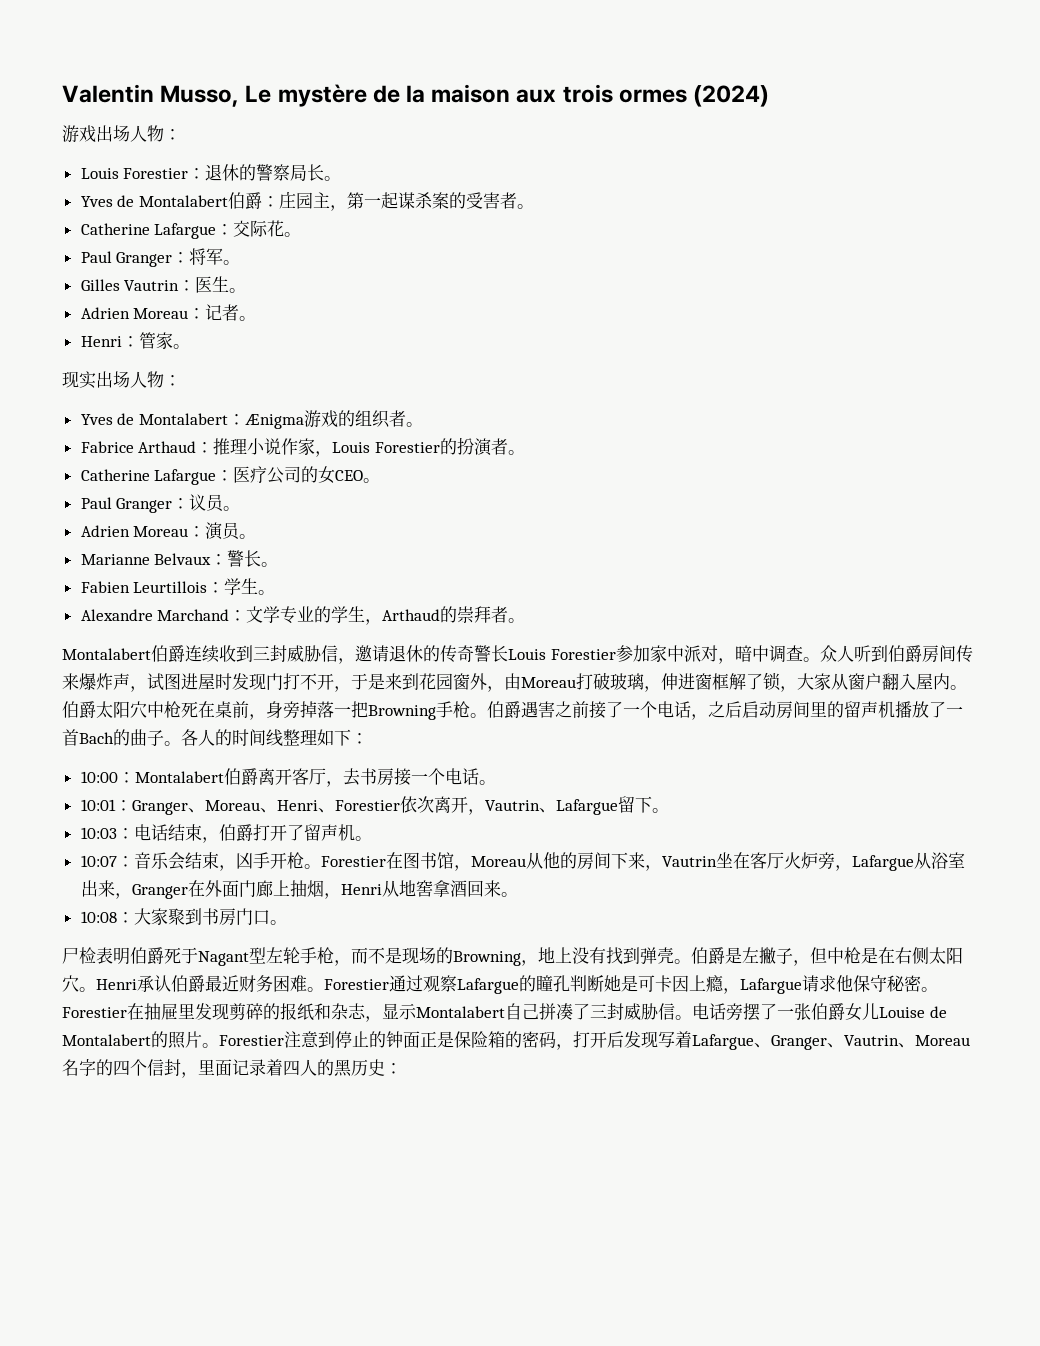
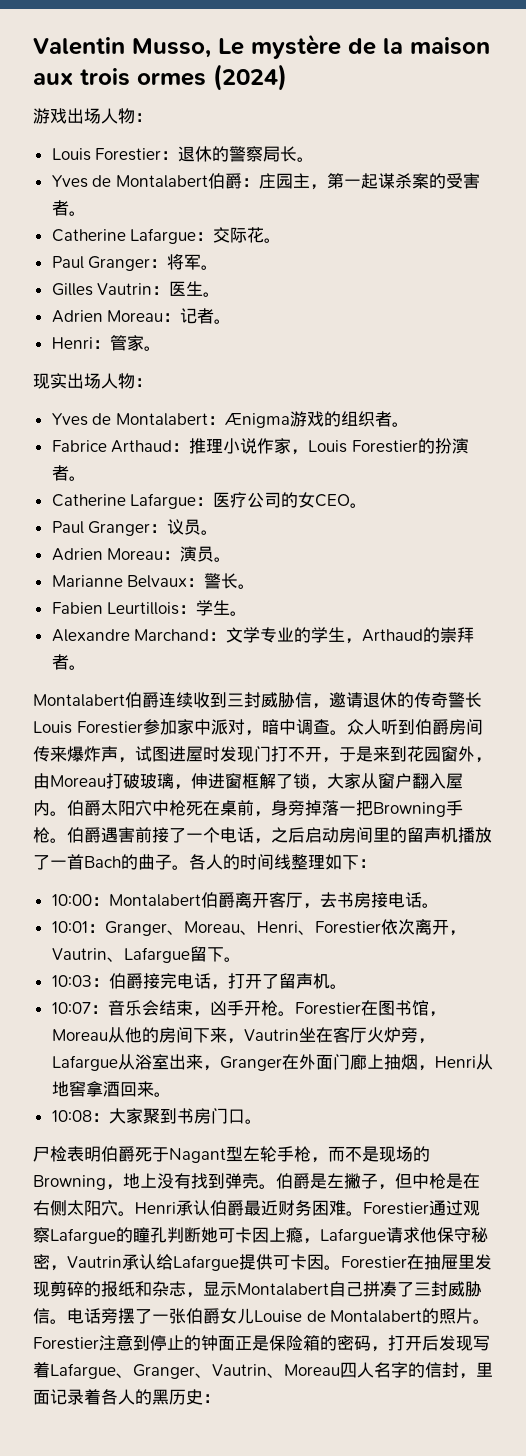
- 伯爵遇害之前接了一个电话，之后启动房间里的留声机播放了一首Bach的曲子。
+ 伯爵遇害前接了一个电话，之后启动房间里的留声机播放了一首Bach的曲子。
- 10:00：Montalabert伯爵离开客厅，去书房接一个电话。
+ 10:00：Montalabert伯爵离开客厅，去书房接电话。
- 10:03：电话结束，伯爵打开了留声机。
+ 10:03：伯爵接完电话，打开了留声机。
- Forestier通过观察Lafargue的瞳孔判断她是可卡因上瘾，Lafargue请求他保守秘密。
+ Forestier通过观察Lafargue的瞳孔判断她可卡因上瘾，Lafargue请求他保守秘密，Vautrin承认给Lafargue提供可卡因。
- Forestier注意到停止的钟面正是保险箱的密码，打开后发现写着Lafargue、Granger、Vautrin、Moreau名字的四个信封，里面记录着四人的黑历史：
+ Forestier注意到停止的钟面正是保险箱的密码，打开后发现写着Lafargue、Granger、Vautrin、Moreau四人名字的信封，里面记录着各人的黑历史：

